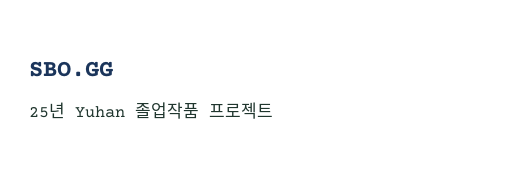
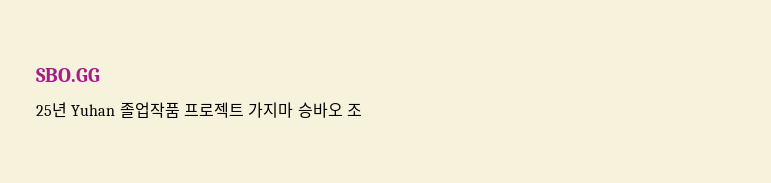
- 25년 Yuhan 졸업작품 프로젝트
+ 25년 Yuhan 졸업작품 프로젝트 가지마 승바오 조

